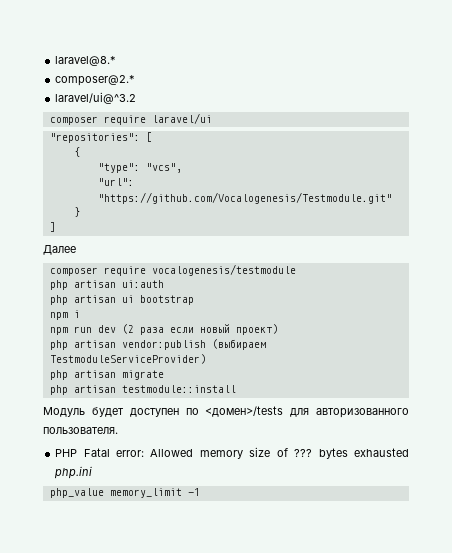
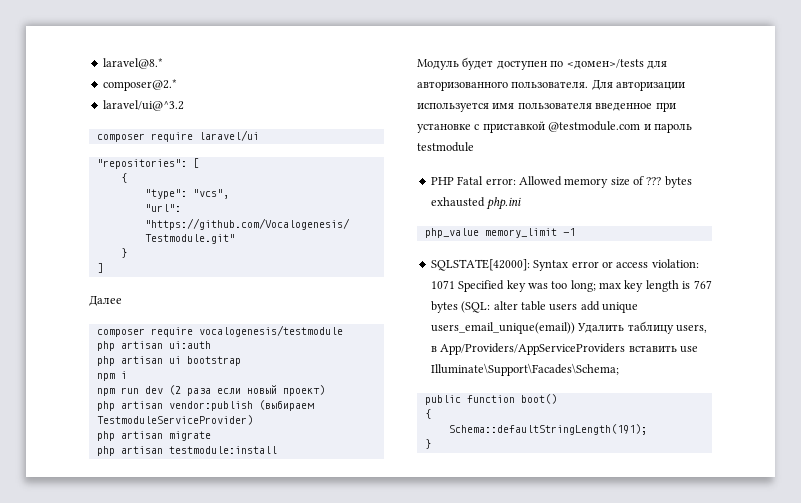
- php artisan testmodule::install
+ php artisan testmodule:install
+ Для авторизации используется имя пользователя введенное при установке с приставкой @testmodule.com и пароль testmodule
+ SQLSTATE[42000]: Syntax error or access violation: 1071 Specified key was too long; max key length is 767 bytes (SQL: alter table users add unique users_email_unique(email)) Удалить таблицу users, в App/Providers/AppServiceProviders вставить use Illuminate\Support\Facades\Schema;
+ public function boot()
+ {
+ Schema::defaultStringLength(191);
+ }

